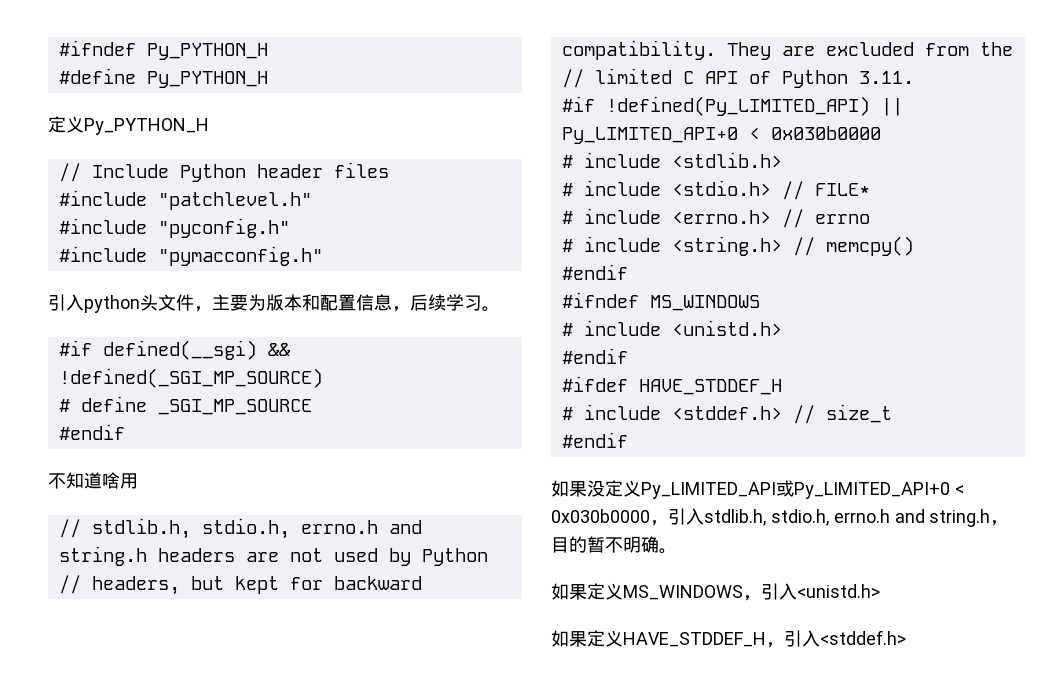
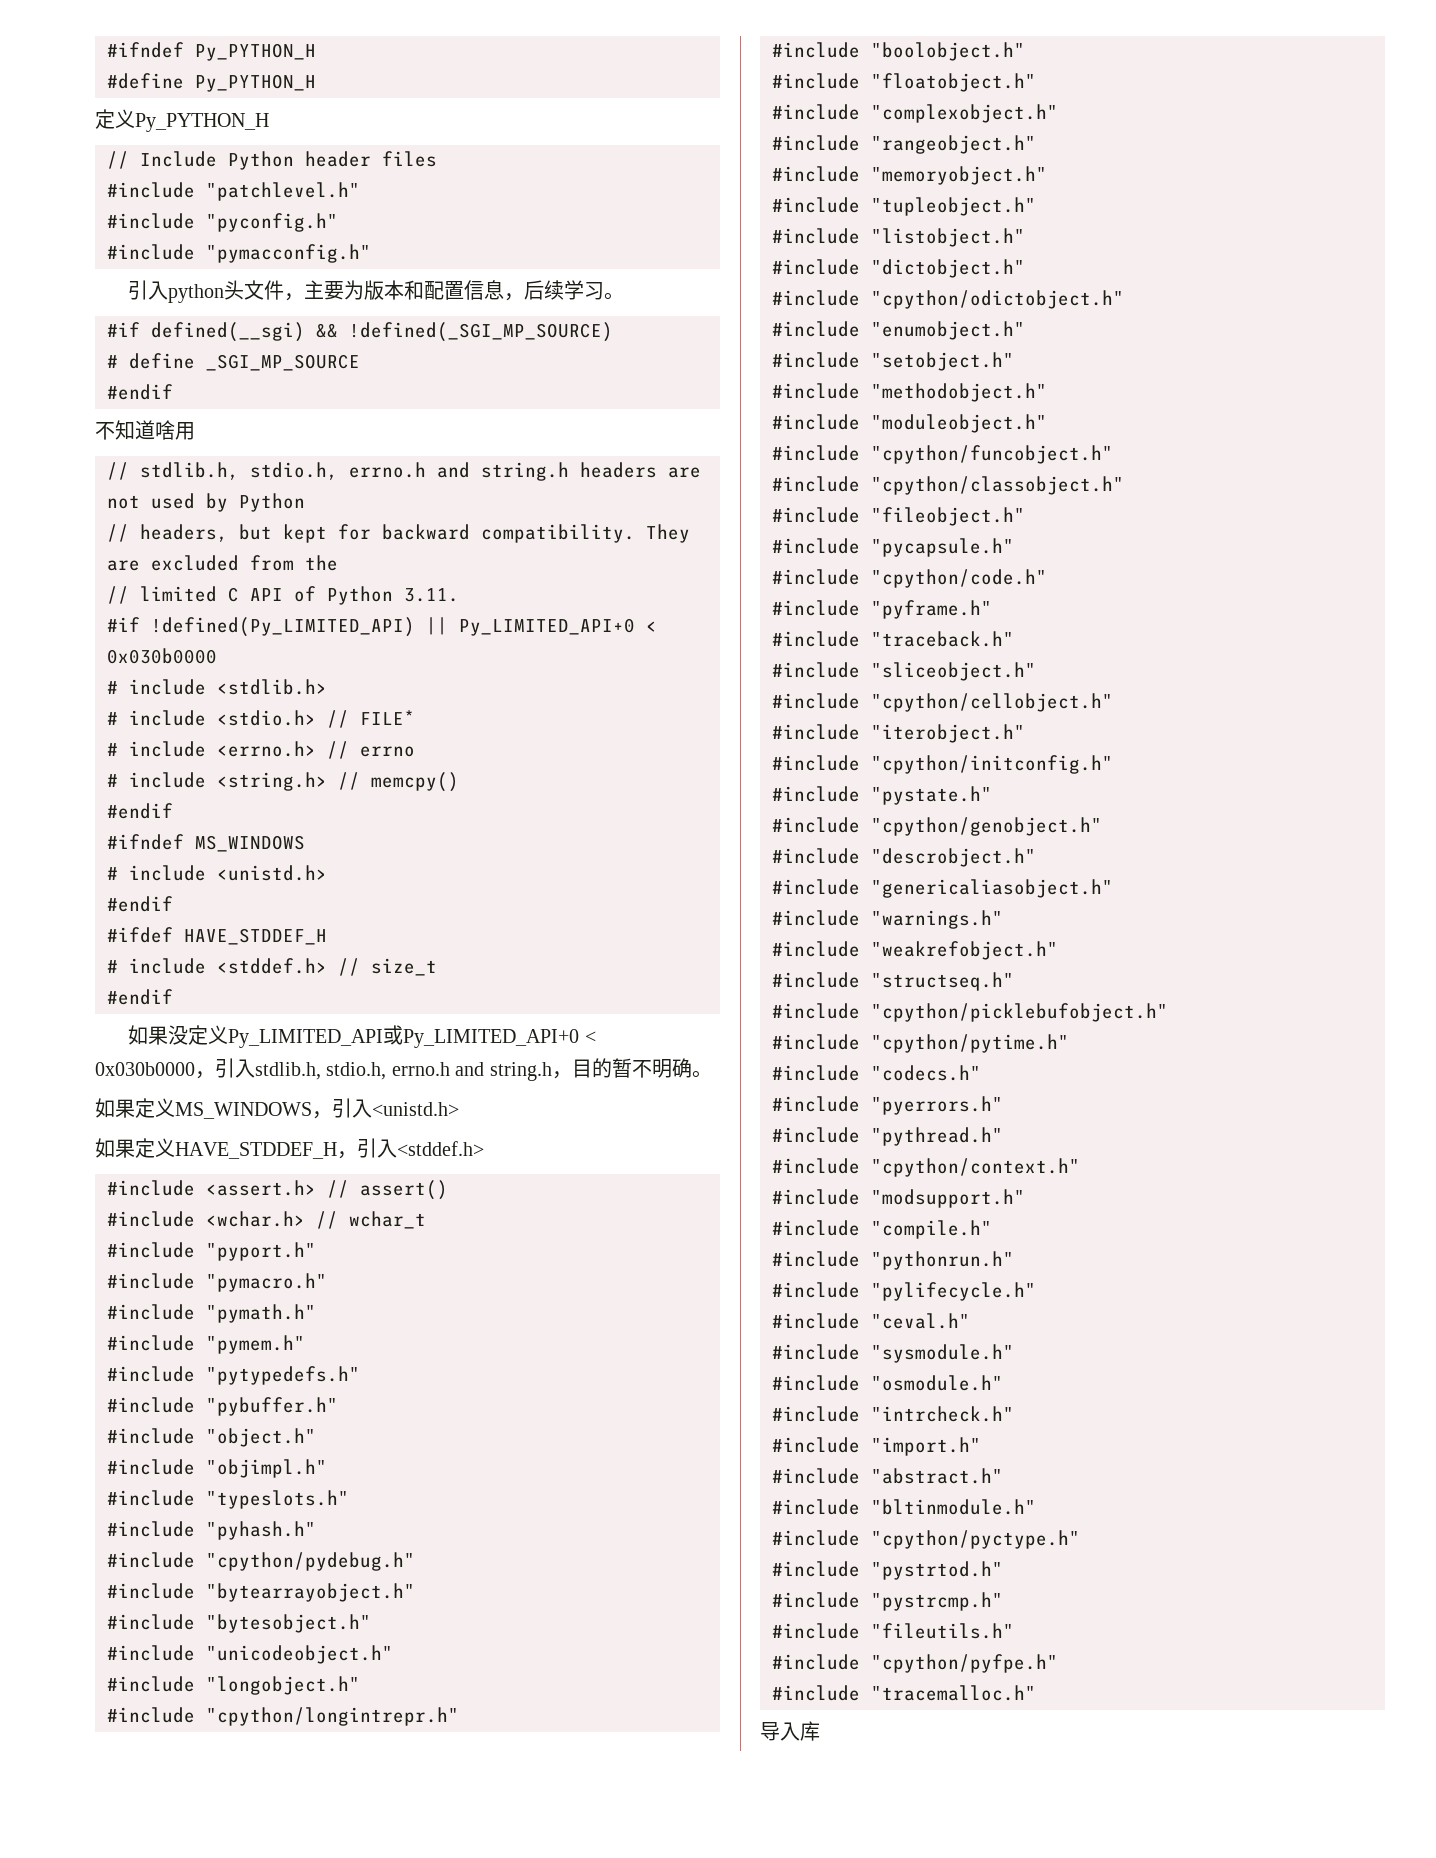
+ #include <assert.h> // assert()
+ #include <wchar.h> // wchar_t
+ #include "pyport.h"
+ #include "pymacro.h"
+ #include "pymath.h"
+ #include "pymem.h"
+ #include "pytypedefs.h"
+ #include "pybuffer.h"
+ #include "object.h"
+ #include "objimpl.h"
+ #include "typeslots.h"
+ #include "pyhash.h"
+ #include "cpython/pydebug.h"
+ #include "bytearrayobject.h"
+ #include "bytesobject.h"
+ #include "unicodeobject.h"
+ #include "longobject.h"
+ #include "cpython/longintrepr.h"
+ #include "boolobject.h"
+ #include "floatobject.h"
+ #include "complexobject.h"
+ #include "rangeobject.h"
+ #include "memoryobject.h"
+ #include "tupleobject.h"
+ #include "listobject.h"
+ #include "dictobject.h"
+ #include "cpython/odictobject.h"
+ #include "enumobject.h"
+ #include "setobject.h"
+ #include "methodobject.h"
+ #include "moduleobject.h"
+ #include "cpython/funcobject.h"
+ #include "cpython/classobject.h"
+ #include "fileobject.h"
+ #include "pycapsule.h"
+ #include "cpython/code.h"
+ #include "pyframe.h"
+ #include "traceback.h"
+ #include "sliceobject.h"
+ #include "cpython/cellobject.h"
+ #include "iterobject.h"
+ #include "cpython/initconfig.h"
+ #include "pystate.h"
+ #include "cpython/genobject.h"
+ #include "descrobject.h"
+ #include "genericaliasobject.h"
+ #include "warnings.h"
+ #include "weakrefobject.h"
+ #include "structseq.h"
+ #include "cpython/picklebufobject.h"
+ #include "cpython/pytime.h"
+ #include "codecs.h"
+ #include "pyerrors.h"
+ #include "pythread.h"
+ #include "cpython/context.h"
+ #include "modsupport.h"
+ #include "compile.h"
+ #include "pythonrun.h"
+ #include "pylifecycle.h"
+ #include "ceval.h"
+ #include "sysmodule.h"
+ #include "osmodule.h"
+ #include "intrcheck.h"
+ #include "import.h"
+ #include "abstract.h"
+ #include "bltinmodule.h"
+ #include "cpython/pyctype.h"
+ #include "pystrtod.h"
+ #include "pystrcmp.h"
+ #include "fileutils.h"
+ #include "cpython/pyfpe.h"
+ #include "tracemalloc.h"
+ 导入库

